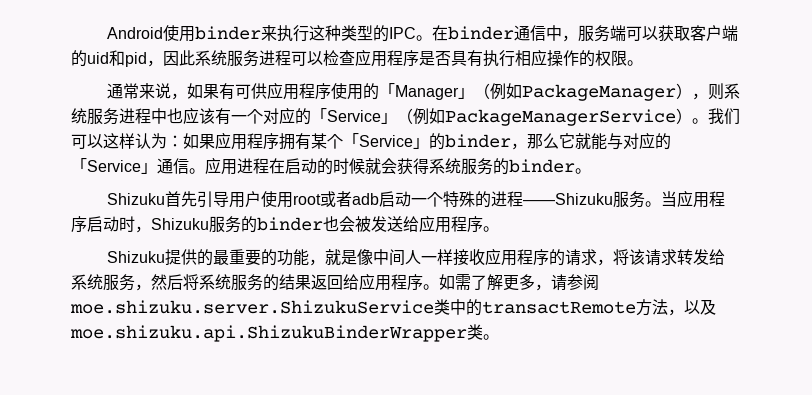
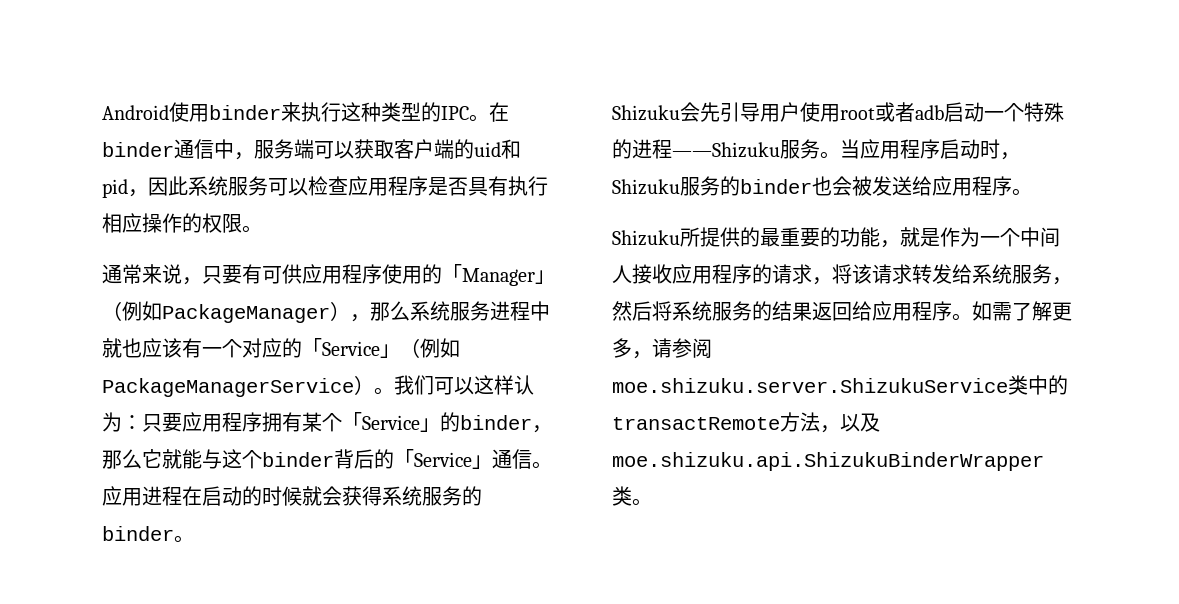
- 在binder通信中，服务端可以获取客户端的uid和pid，因此系统服务进程可以检查应用程序是否具有执行相应操作的权限。
+ 在binder通信中，服务端可以获取客户端的uid和pid，因此系统服务可以检查应用程序是否具有执行相应操作的权限。
- 通常来说，如果有可供应用程序使用的「Manager」（例如PackageManager），则系统服务进程中也应该有一个对应的「Service」（例如PackageManagerService）。
+ 通常来说，只要有可供应用程序使用的「Manager」（例如PackageManager），那么系统服务进程中就也应该有一个对应的「Service」（例如PackageManagerService）。
- 我们可以这样认为：如果应用程序拥有某个「Service」的binder，那么它就能与对应的「Service」通信。
+ 我们可以这样认为：只要应用程序拥有某个「Service」的binder，那么它就能与这个binder背后的「Service」通信。
- Shizuku首先引导用户使用root或者adb启动一个特殊的进程——Shizuku服务。
+ Shizuku会先引导用户使用root或者adb启动一个特殊的进程——Shizuku服务。
- Shizuku提供的最重要的功能，就是像中间人一样接收应用程序的请求，将该请求转发给系统服务，然后将系统服务的结果返回给应用程序。
+ Shizuku所提供的最重要的功能，就是作为一个中间人接收应用程序的请求，将该请求转发给系统服务，然后将系统服务的结果返回给应用程序。

